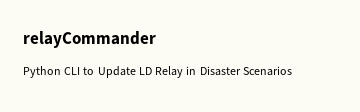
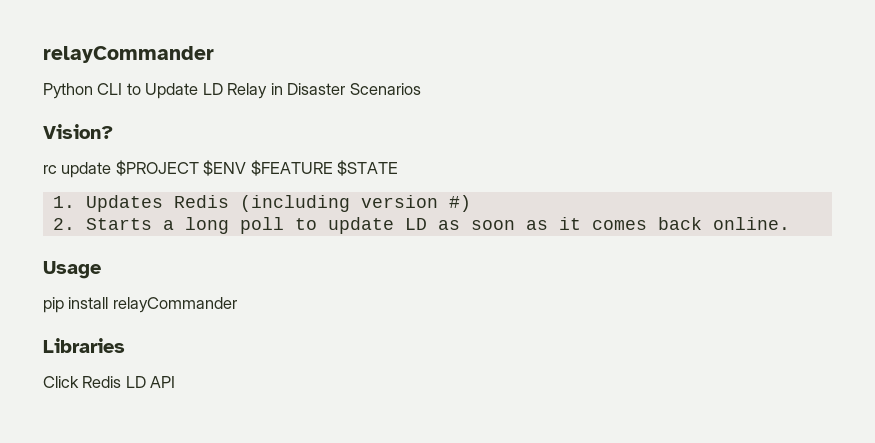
+ Vision?
+ rc update $PROJECT $ENV $FEATURE $STATE
+ 1. Updates Redis (including version #)
+ 2. Starts a long poll to update LD as soon as it comes back online.
+ Usage
+ pip install relayCommander
+ Libraries
+ Click Redis LD API

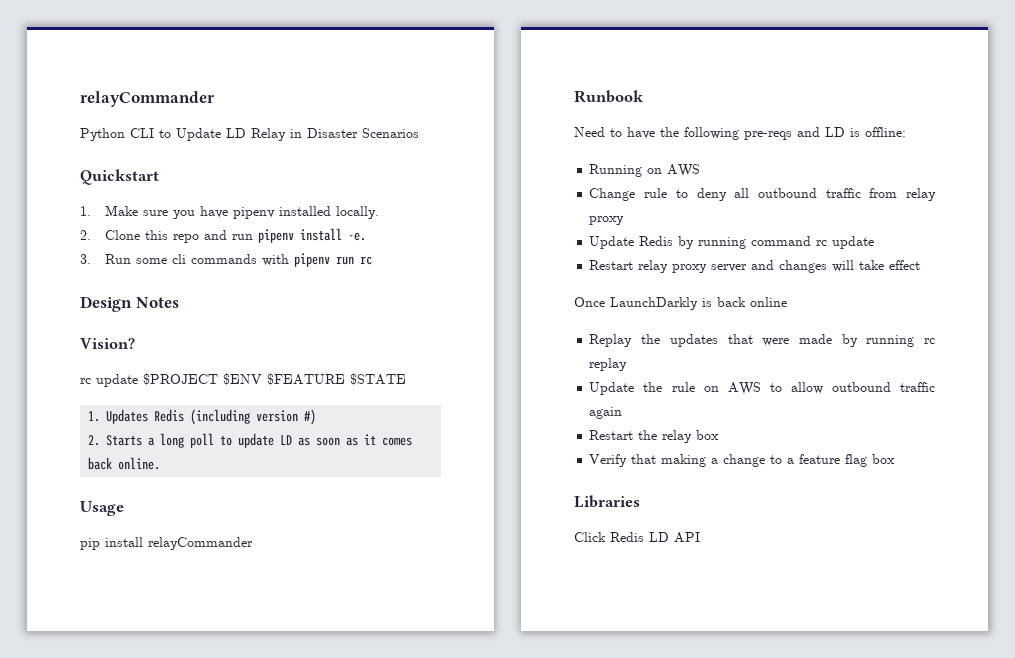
+ Quickstart
+ 1. Make sure you have pipenv installed locally.
+ 2. Clone this repo and run pipenv install -e.
+ 3. Run some cli commands with pipenv run rc
+ Design Notes
+ Runbook
+ Need to have the following pre-reqs and LD is offline:
+ Running on AWS
+ Change rule to deny all outbound traffic from relay proxy
+ Update Redis by running command rc update
+ Restart relay proxy server and changes will take effect
+ Once LaunchDarkly is back online
+ Replay the updates that were made by running rc replay
+ Update the rule on AWS to allow outbound traffic again
+ Restart the relay box
+ Verify that making a change to a feature flag box

